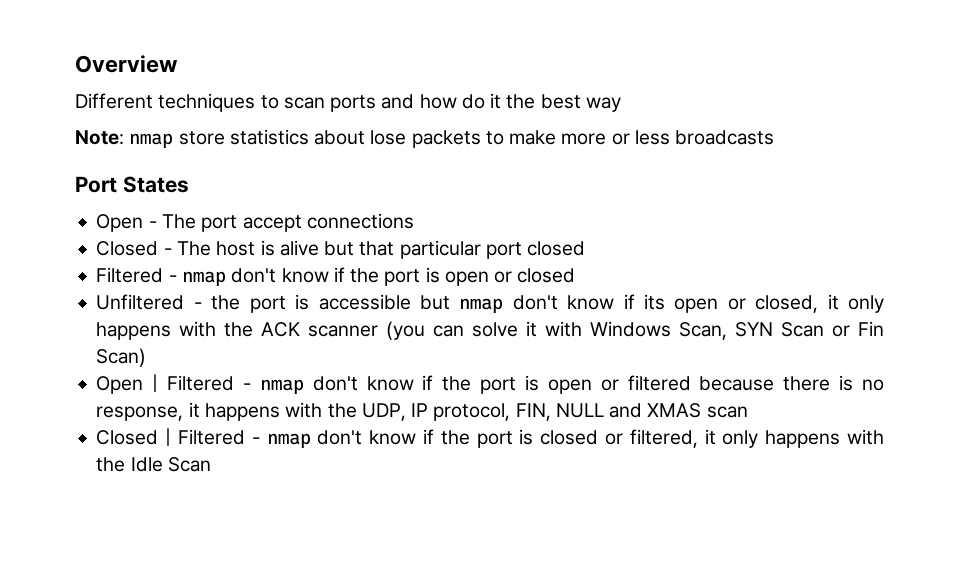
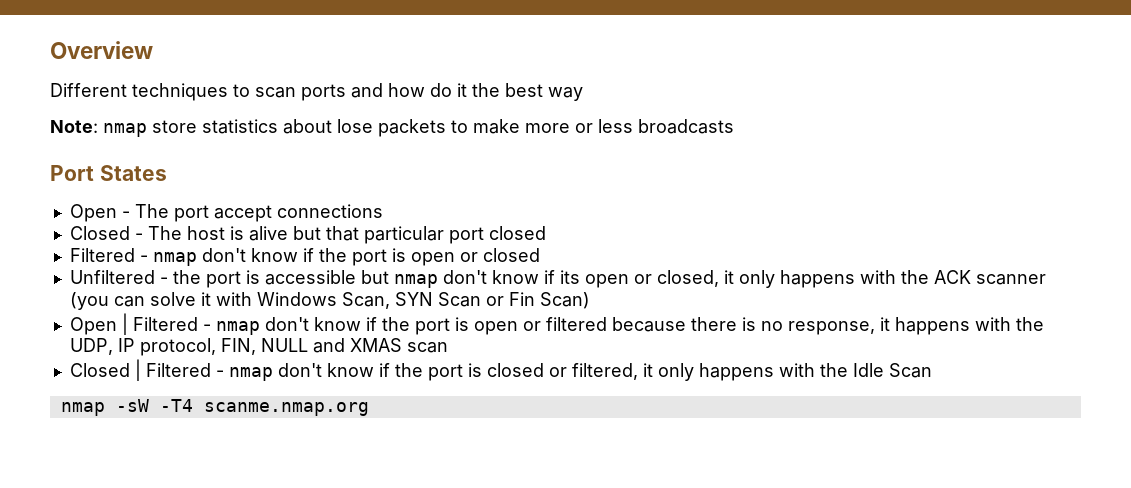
+ nmap -sW -T4 scanme.nmap.org

